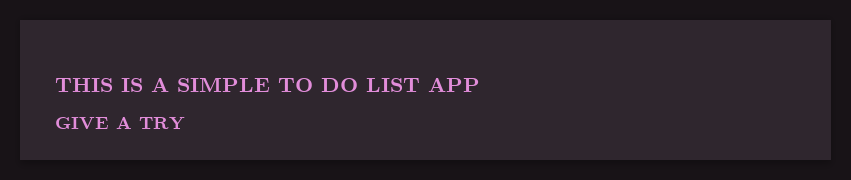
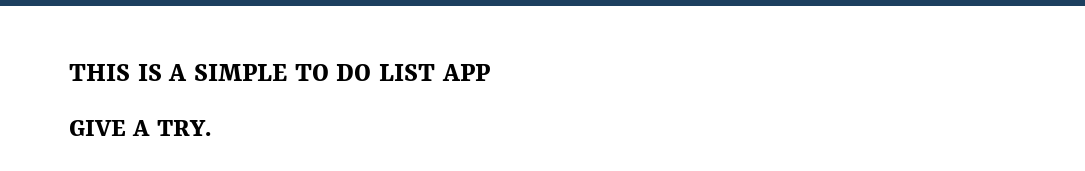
- GIVE A TRY
+ GIVE A TRY.

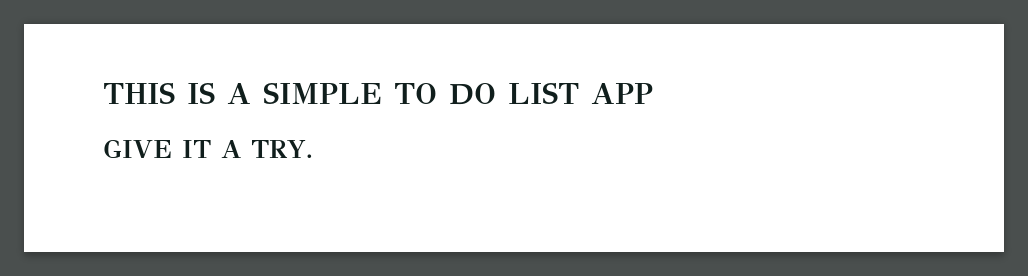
- GIVE A TRY.
+ GIVE IT A TRY.

